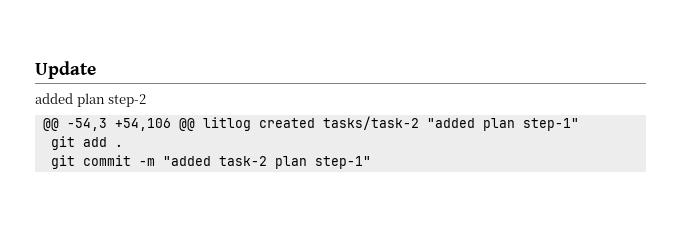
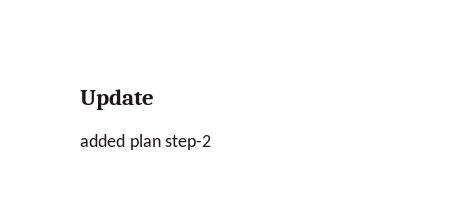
- @@ -54,3 +54,106 @@ litlog created tasks/task-2 "added plan step-1"
- git add .
- git commit -m "added task-2 plan step-1"

